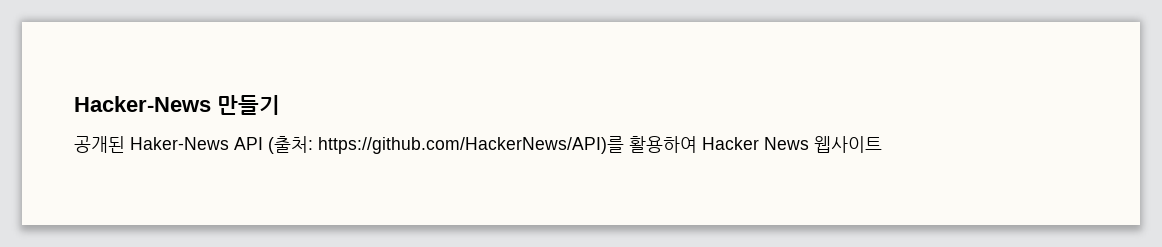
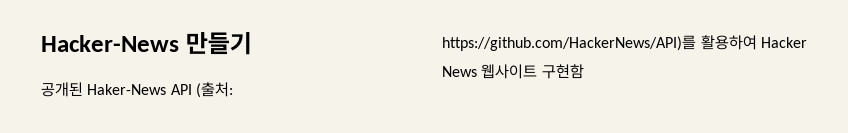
- 공개된 Haker-News API (출처: https://github.com/HackerNews/API)를 활용하여 Hacker News 웹사이트
+ 공개된 Haker-News API (출처: https://github.com/HackerNews/API)를 활용하여 Hacker News 웹사이트 구현함

